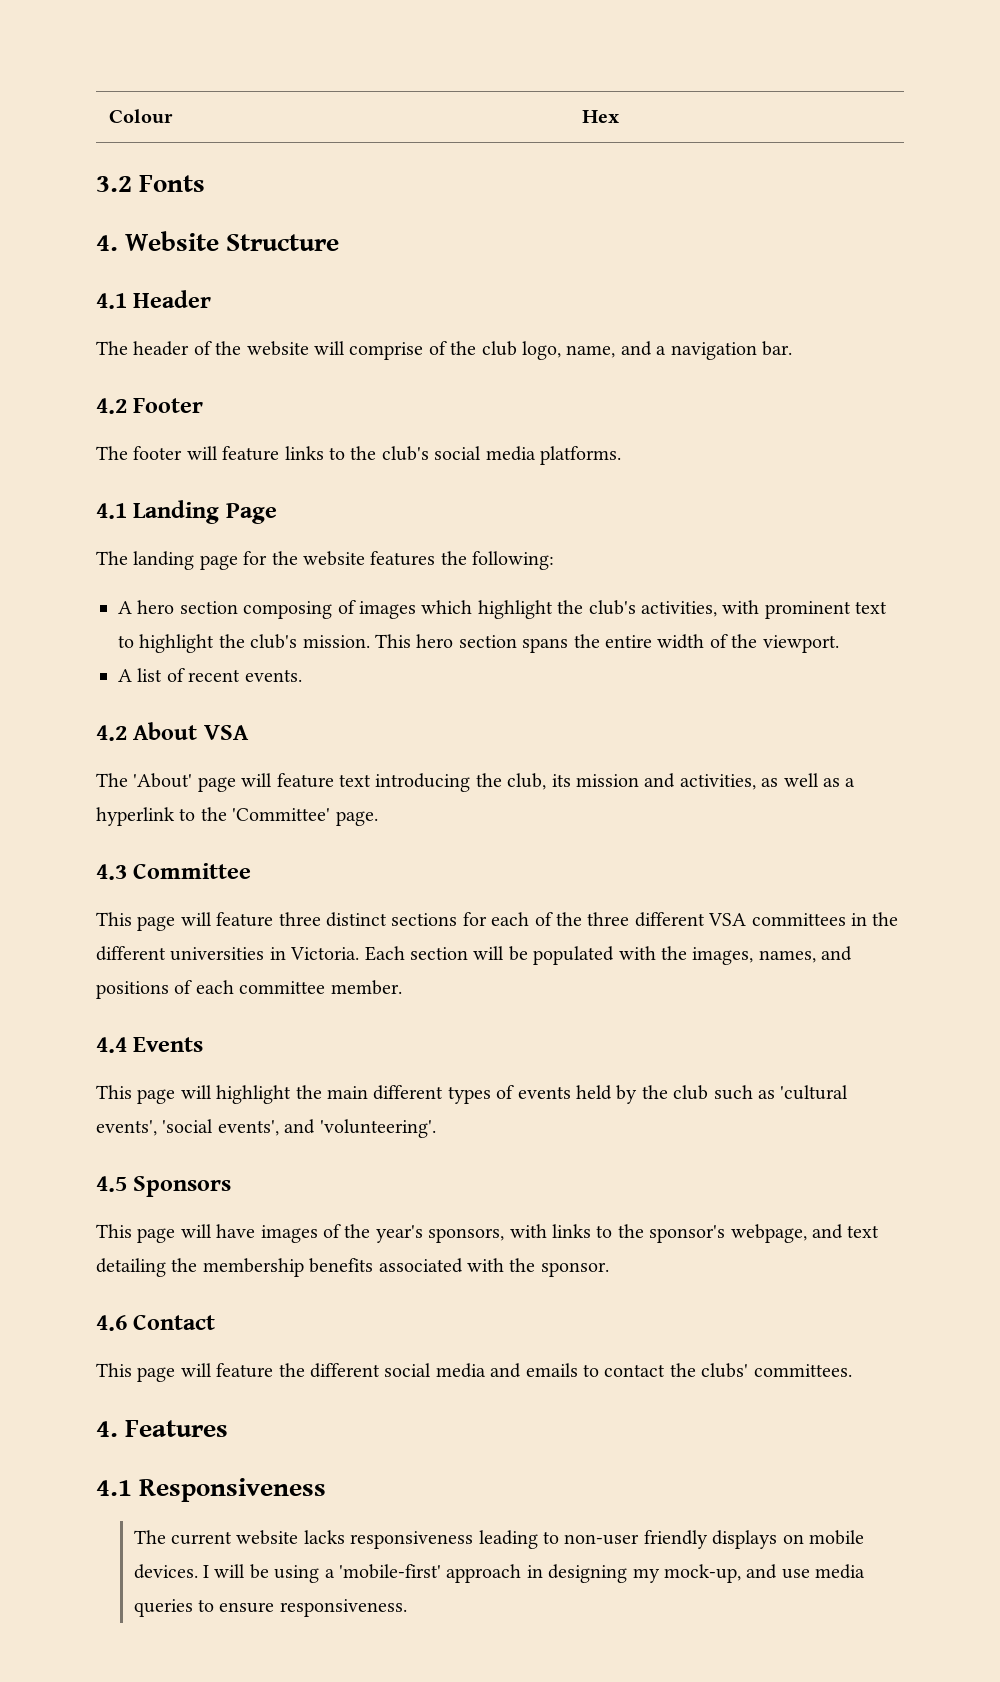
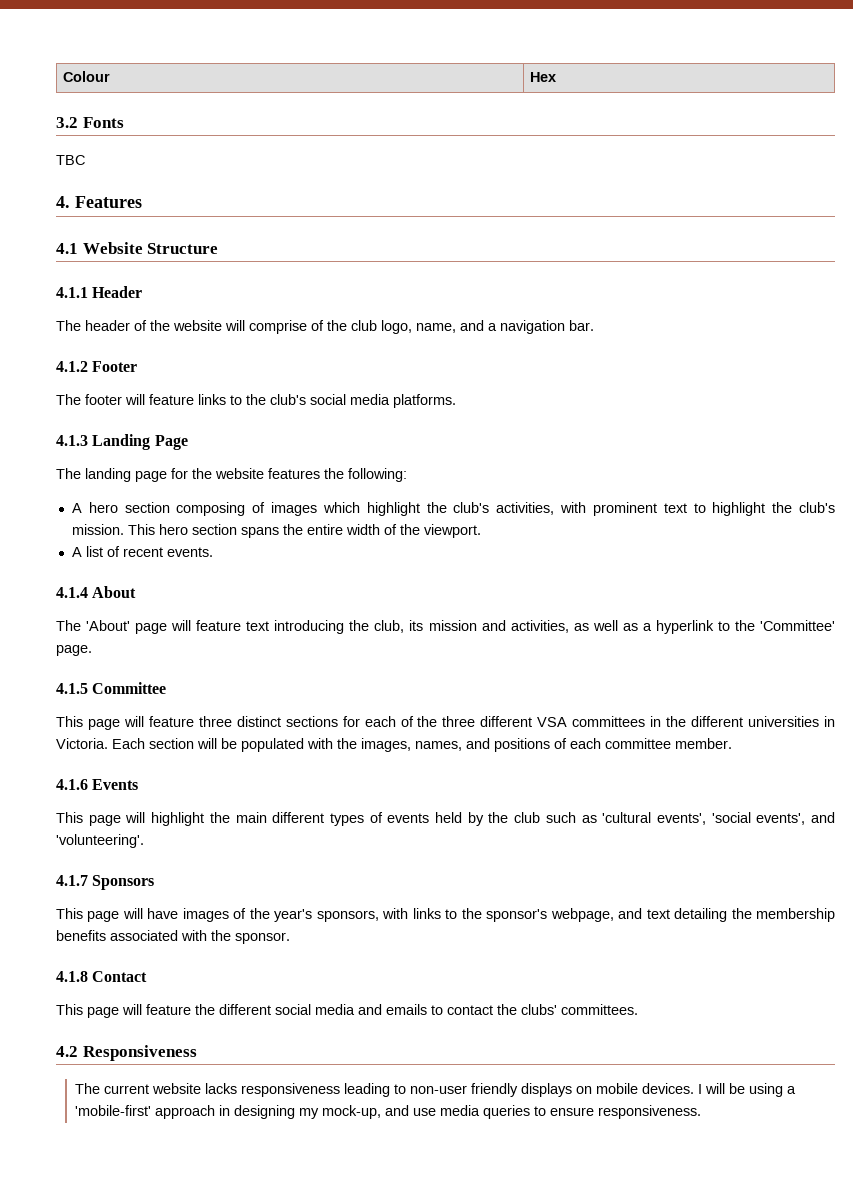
- 4. Website Structure
+ TBC
+ 4. Features
+ 4.1 Website Structure
- 4.1 Header
+ 4.1.1 Header
- 4.2 Footer
+ 4.1.2 Footer
- 4.1 Landing Page
+ 4.1.3 Landing Page
- 4.2 About VSA
+ 4.1.4 About
- 4.3 Committee
+ 4.1.5 Committee
- 4.4 Events
+ 4.1.6 Events
- 4.5 Sponsors
+ 4.1.7 Sponsors
- 4.6 Contact
+ 4.1.8 Contact
- 4. Features
- 4.1 Responsiveness
+ 4.2 Responsiveness

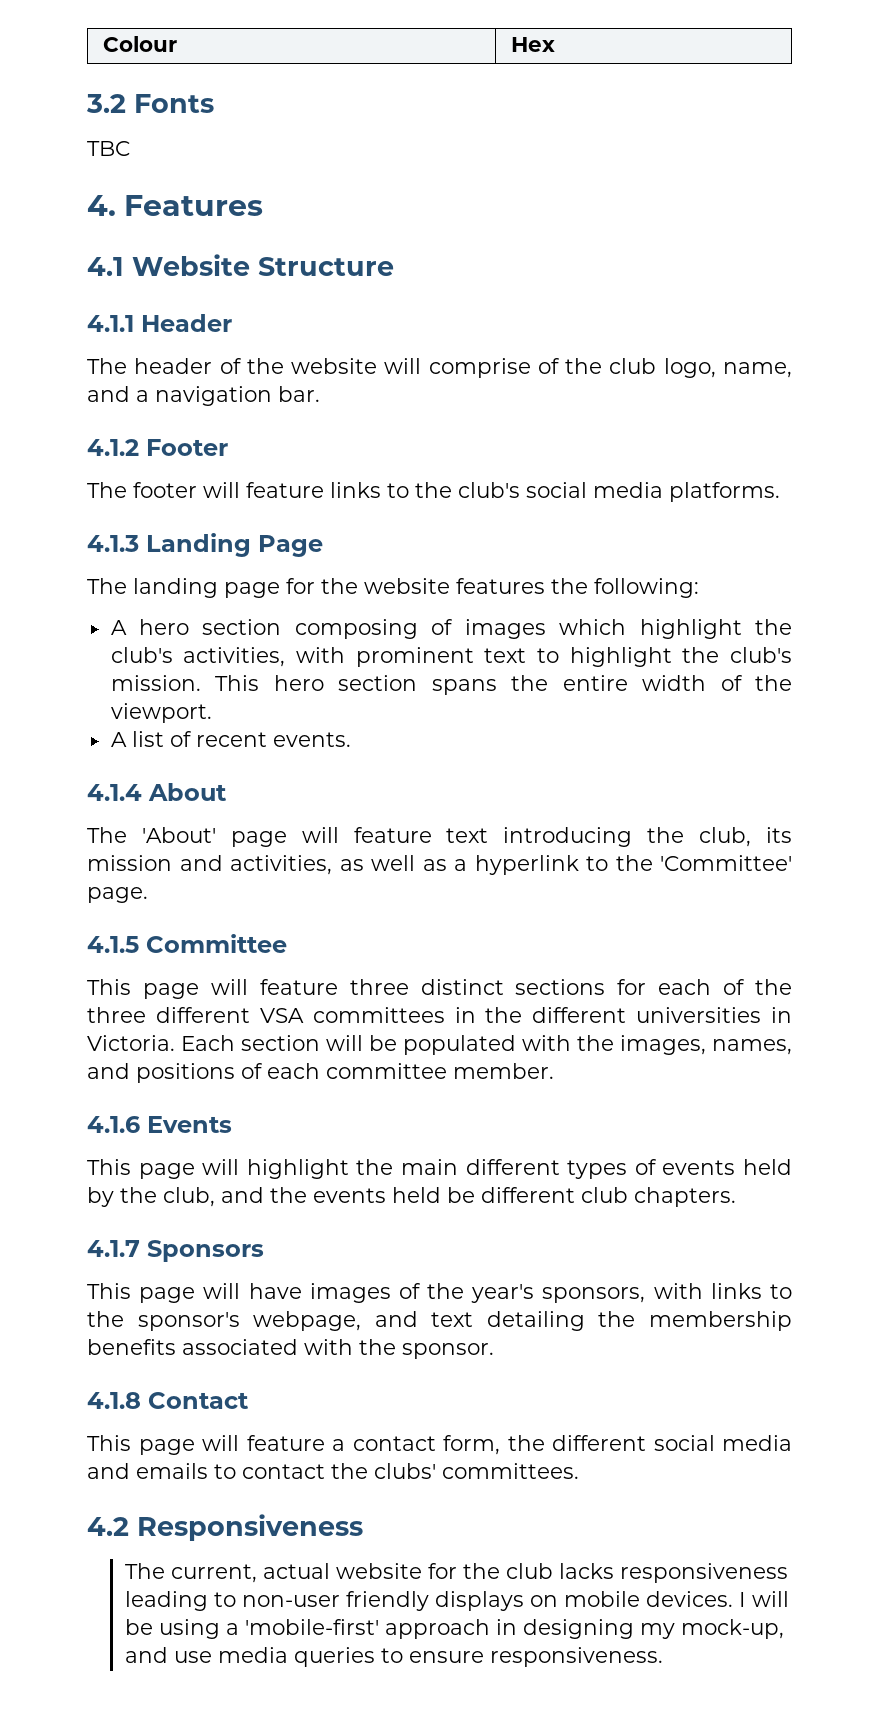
- This page will highlight the main different types of events held by the club such as 'cultural events', 'social events', and 'volunteering'.
+ This page will highlight the main different types of events held by the club, and the events held be different club chapters.
- This page will feature the different social media and emails to contact the clubs' committees.
+ This page will feature a contact form, the different social media and emails to contact the clubs' committees.
- The current website lacks responsiveness leading to non-user friendly displays on mobile devices.
+ The current, actual website for the club lacks responsiveness leading to non-user friendly displays on mobile devices.

